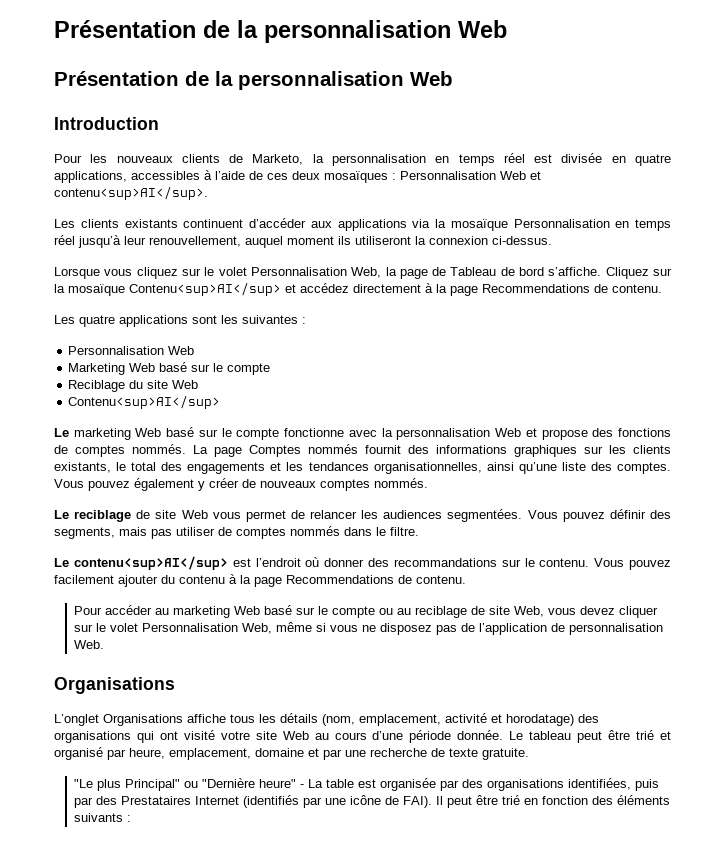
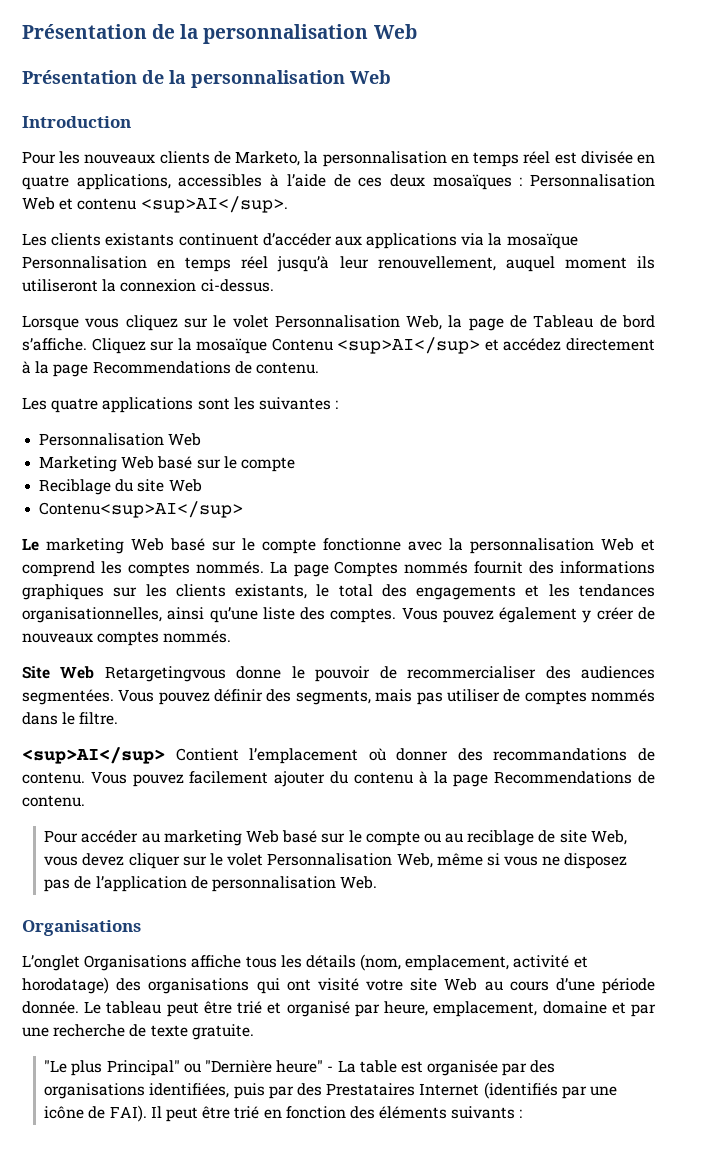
- Pour les nouveaux clients de Marketo, la personnalisation en temps réel est divisée en quatre applications, accessibles à l’aide de ces deux mosaïques : Personnalisation Web et contenu<sup>AI</sup>.
+ Pour les nouveaux clients de Marketo, la personnalisation en temps réel est divisée en quatre applications, accessibles à l’aide de ces deux mosaïques : Personnalisation Web et contenu <sup>AI</sup>.
- Cliquez sur la mosaïque Contenu<sup>AI</sup> et accédez directement à la page Recommendations de contenu.
+ Cliquez sur la mosaïque Contenu <sup>AI</sup> et accédez directement à la page Recommendations de contenu.
- Le marketing Web basé sur le compte fonctionne avec la personnalisation Web et propose des fonctions de comptes nommés.
+ Le marketing Web basé sur le compte fonctionne avec la personnalisation Web et comprend les comptes nommés.
- Le reciblage de site Web vous permet de relancer les audiences segmentées.
+ Site Web Retargetingvous donne le pouvoir de recommercialiser des audiences segmentées.
- Le contenu<sup>AI</sup> est l’endroit où donner des recommandations sur le contenu.
+ <sup>AI</sup> Contient l’emplacement où donner des recommandations de contenu.

